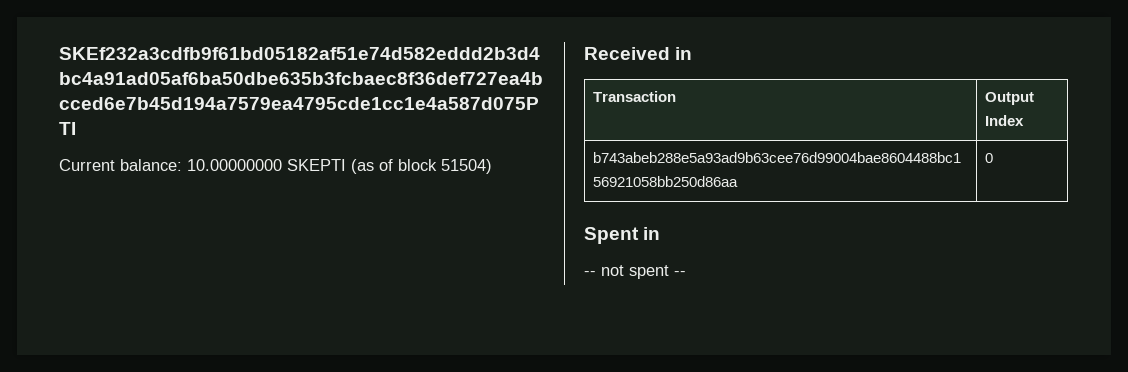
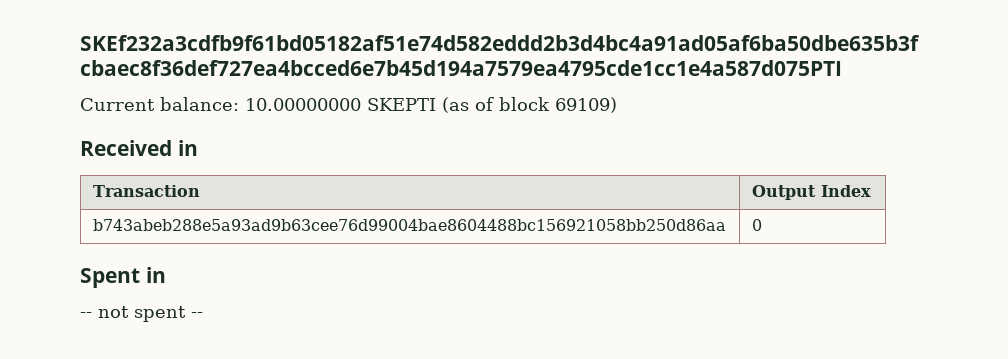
- Current balance: 10.00000000 SKEPTI (as of block 51504)
+ Current balance: 10.00000000 SKEPTI (as of block 69109)

